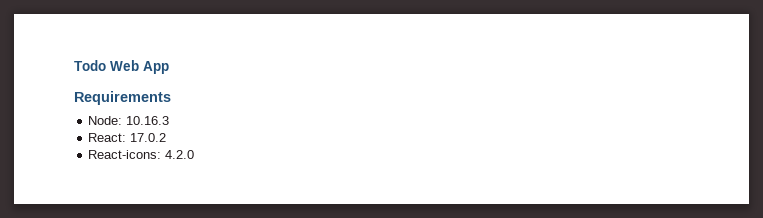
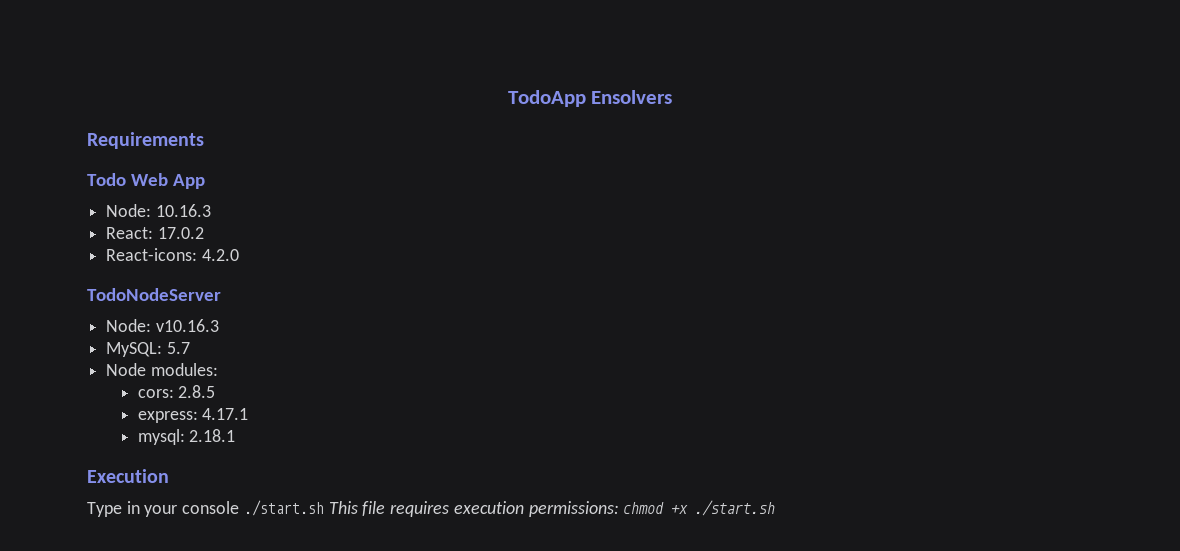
+ TodoApp Ensolvers
+ Requirements
- Requirements
+ TodoNodeServer
+ Node: v10.16.3
+ MySQL: 5.7
+ Node modules:
+ cors: 2.8.5
+ express: 4.17.1
+ mysql: 2.18.1
+ Execution
+ Type in your console ./start.sh This file requires execution permissions: chmod +x ./start.sh

